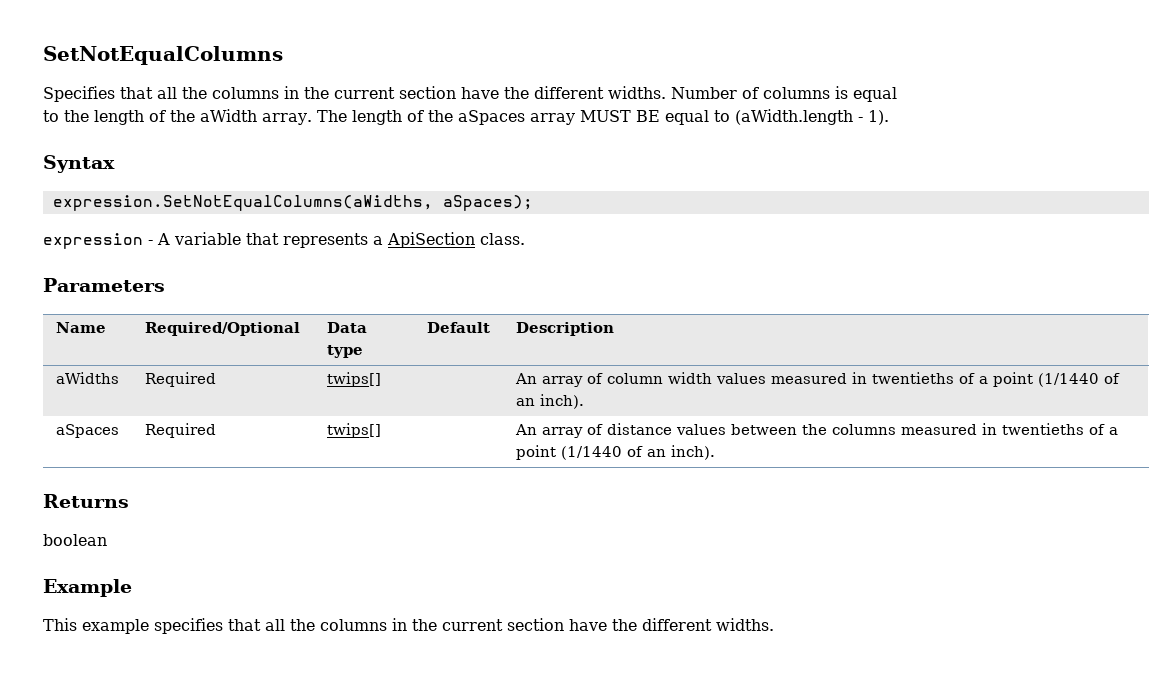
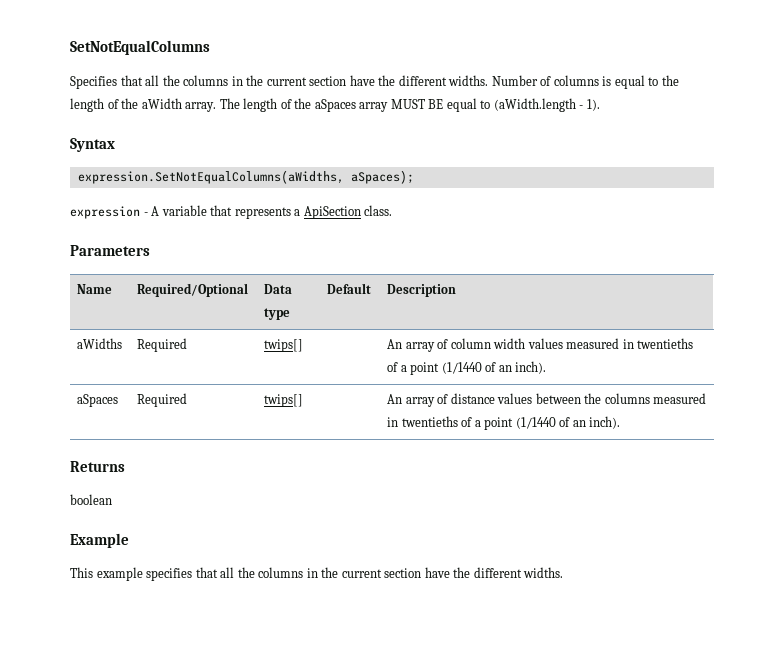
- Number of columns is equal
- to the length of the aWidth array.
+ Number of columns is equal to the length of the aWidth array.

